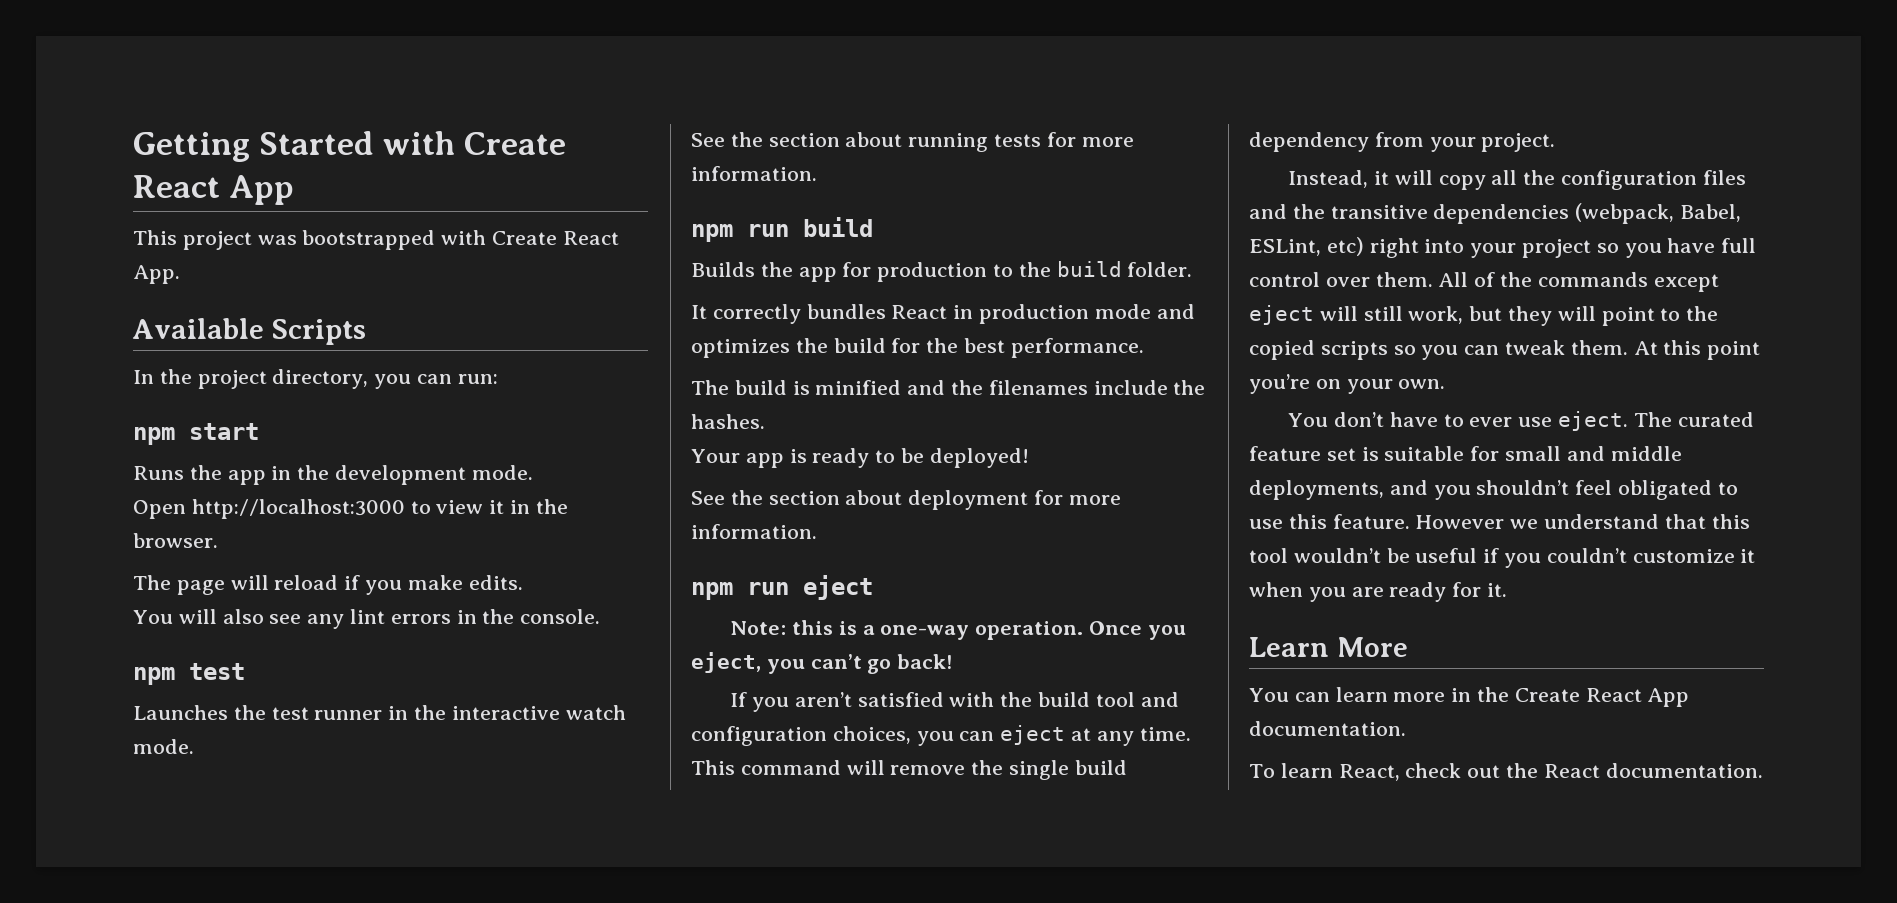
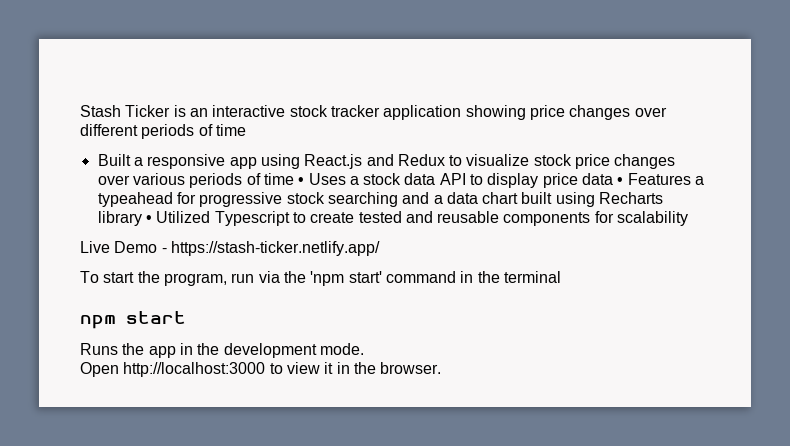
- Getting Started with Create React App
- This project was bootstrapped with Create React App.
- Available Scripts
- In the project directory, you can run:
+ Stash Ticker is an interactive stock tracker application showing price changes over different periods of time
+ Built a responsive app using React.js and Redux to visualize stock price changes over various periods of time • Uses a stock data API to display price data • Features a typeahead for progressive stock searching and a data chart built using Recharts library • Utilized Typescript to create tested and reusable components for scalability
+ Live Demo - https://stash-ticker.netlify.app/
+ To start the program, run via the 'npm start' command in the terminal
- The page will reload if you make edits.
- You will also see any lint errors in the console.
- npm test
- Launches the test runner in the interactive watch mode.
- See the section about running tests for more information.
- npm run build
- Builds the app for production to the build folder.
- It correctly bundles React in production mode and optimizes the build for the best performance.
- The build is minified and the filenames include the hashes.
- Your app is ready to be deployed!
- See the section about deployment for more information.
- npm run eject
- Note: this is a one-way operation. Once you eject, you can’t go back!
- If you aren’t satisfied with the build tool and configuration choices, you can eject at any time. This command will remove the single build dependency from your project.
- Instead, it will copy all the configuration files and the transitive dependencies (webpack, Babel, ESLint, etc) right into your project so you have full control over them. All of the commands except eject will still work, but they will point to the copied scripts so you can tweak them. At this point you’re on your own.
- You don’t have to ever use eject. The curated feature set is suitable for small and middle deployments, and you shouldn’t feel obligated to use this feature. However we understand that this tool wouldn’t be useful if you couldn’t customize it when you are ready for it.
- Learn More
- You can learn more in the Create React App documentation.
- To learn React, check out the React documentation.

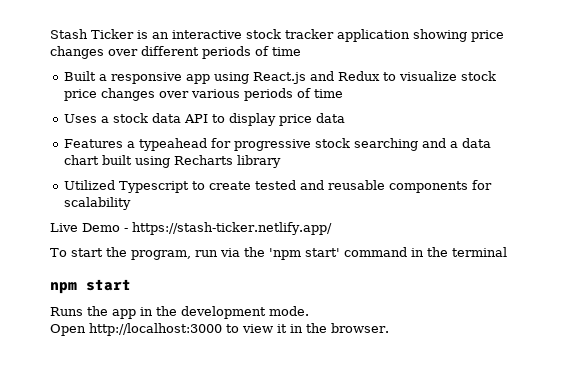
- Built a responsive app using React.js and Redux to visualize stock price changes over various periods of time • Uses a stock data API to display price data • Features a typeahead for progressive stock searching and a data chart built using Recharts library • Utilized Typescript to create tested and reusable components for scalability
+ Built a responsive app using React.js and Redux to visualize stock price changes over various periods of time
+ Uses a stock data API to display price data
+ Features a typeahead for progressive stock searching and a data chart built using Recharts library
+ Utilized Typescript to create tested and reusable components for scalability

